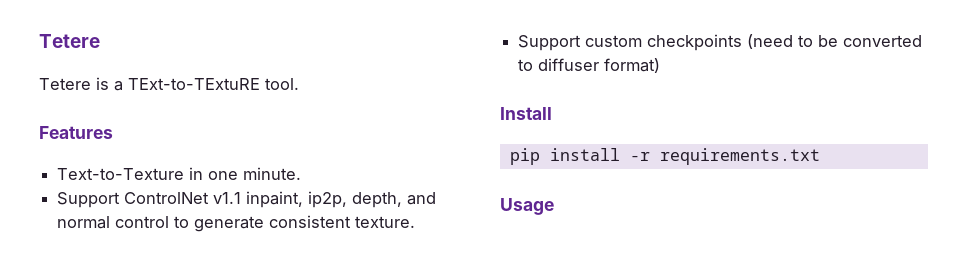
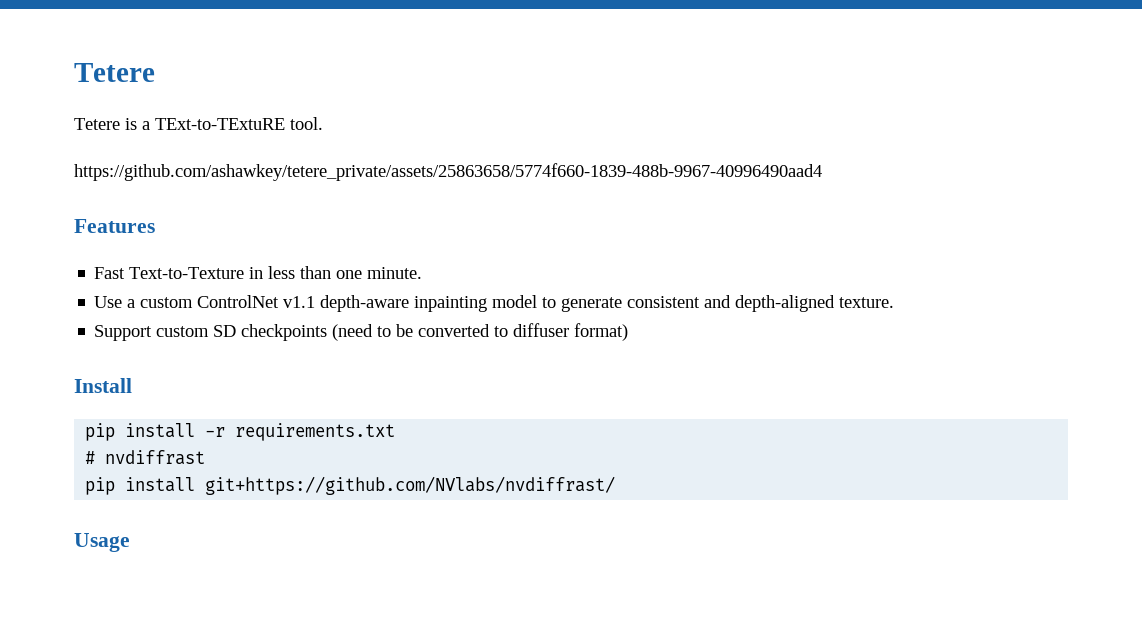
+ https://github.com/ashawkey/tetere_private/assets/25863658/5774f660-1839-488b-9967-40996490aad4
- Text-to-Texture in one minute.
+ Fast Text-to-Texture in less than one minute.
- Support ControlNet v1.1 inpaint, ip2p, depth, and normal control to generate consistent texture.
+ Use a custom ControlNet v1.1 depth-aware inpainting model to generate consistent and depth-aligned texture.
- Support custom checkpoints (need to be converted to diffuser format)
+ Support custom SD checkpoints (need to be converted to diffuser format)
+ # nvdiffrast
+ pip install git+https://github.com/NVlabs/nvdiffrast/

